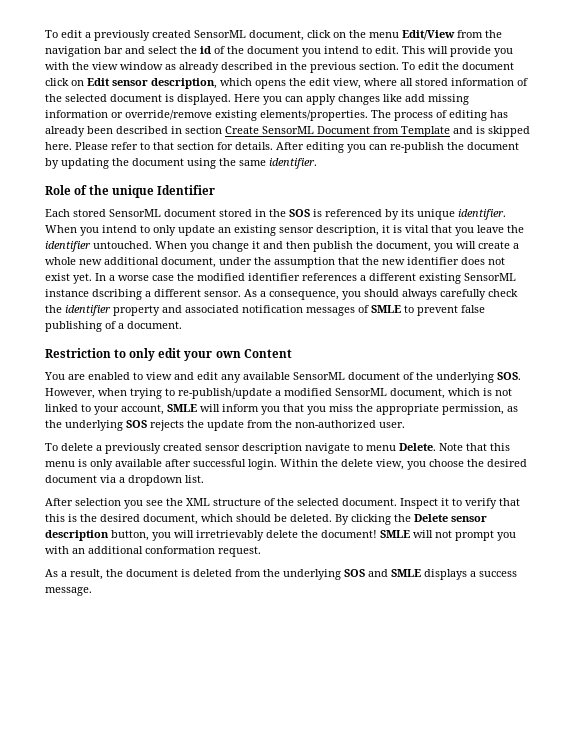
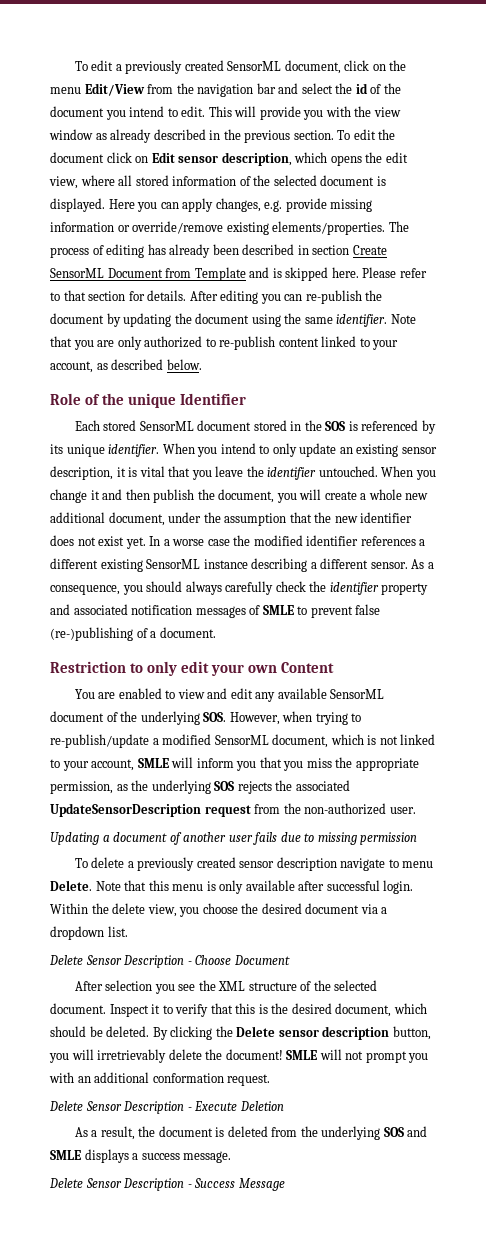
- Here you can apply changes like add missing information or override/remove existing elements/properties.
+ Here you can apply changes, e.g. provide missing information or override/remove existing elements/properties.
+ Note that you are only authorized to re-publish content linked to your account, as described below.
- In a worse case the modified identifier references a different existing SensorML instance dscribing a different sensor.
+ In a worse case the modified identifier references a different existing SensorML instance describing a different sensor.
- As a consequence, you should always carefully check the identifier property and associated notification messages of SMLE to prevent false publishing of a document.
+ As a consequence, you should always carefully check the identifier property and associated notification messages of SMLE to prevent false (re-)publishing of a document.
- You are enabled to view and edit any available SensorML document of the underlying SOS. However, when trying to re-publish/update a modified SensorML document, which is not linked to your account, SMLE will inform you that you miss the appropriate permission, as the underlying SOS rejects the update from the non-authorized user.
+ You are enabled to view and edit any available SensorML document of the underlying SOS. However, when trying to re-publish/update a modified SensorML document, which is not linked to your account, SMLE will inform you that you miss the appropriate permission, as the underlying SOS rejects the associated UpdateSensorDescription request from the non-authorized user.
+ Updating a document of another user fails due to missing permission
+ Delete Sensor Description - Choose Document
+ Delete Sensor Description - Execute Deletion
+ Delete Sensor Description - Success Message

